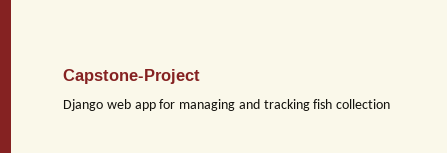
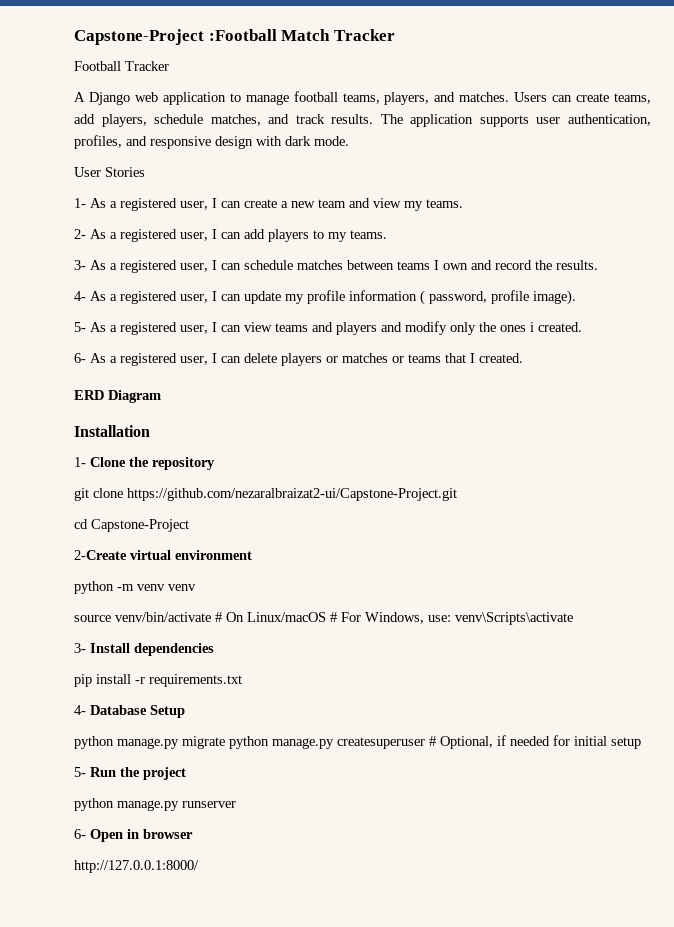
- Capstone-Project
- Django web app for managing and tracking fish collection
+ Capstone-Project :Football Match Tracker
+ Football Tracker
+ A Django web application to manage football teams, players, and matches. Users can create teams, add players, schedule matches, and track results. The application supports user authentication, profiles, and responsive design with dark mode.
+ User Stories
+ 1- As a registered user, I can create a new team and view my teams.
+ 2- As a registered user, I can add players to my teams.
+ 3- As a registered user, I can schedule matches between teams I own and record the results.
+ 4- As a registered user, I can update my profile information ( password, profile image).
+ 5- As a registered user, I can view teams and players and modify only the ones i created.
+ 6- As a registered user, I can delete players or matches or teams that I created.
+ ERD Diagram
+ Installation
+ 1- Clone the repository
+ git clone https://github.com/nezaralbraizat2-ui/Capstone-Project.git
+ cd Capstone-Project
+ 2-Create virtual environment
+ python -m venv venv
+ source venv/bin/activate # On Linux/macOS # For Windows, use: venv\Scripts\activate
+ 3- Install dependencies
+ pip install -r requirements.txt
+ 4- Database Setup
+ python manage.py migrate python manage.py createsuperuser # Optional, if needed for initial setup
+ 5- Run the project
+ python manage.py runserver
+ 6- Open in browser
+ http://127.0.0.1:8000/

